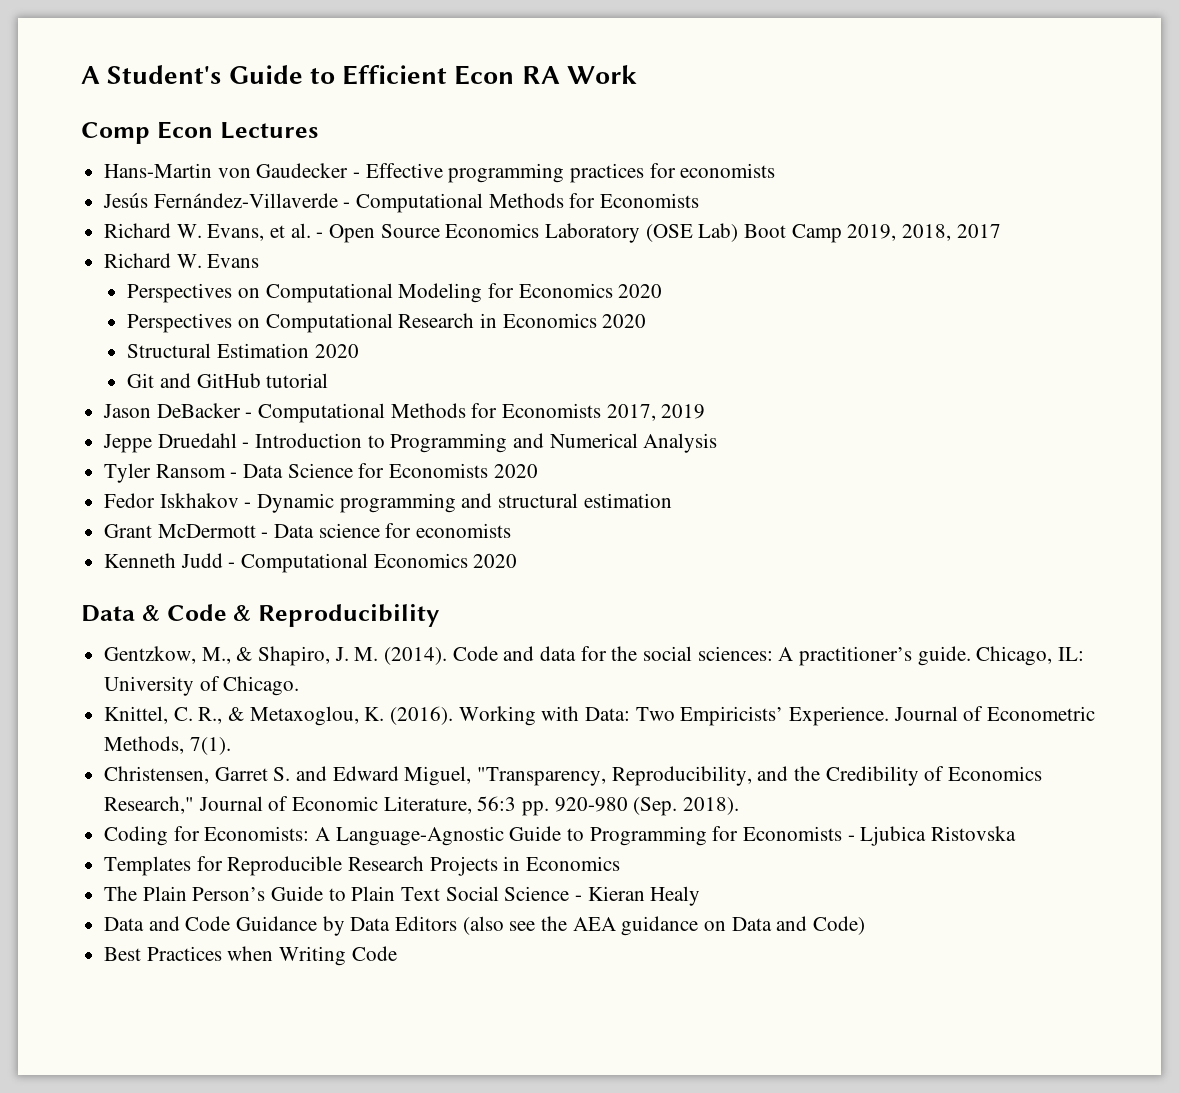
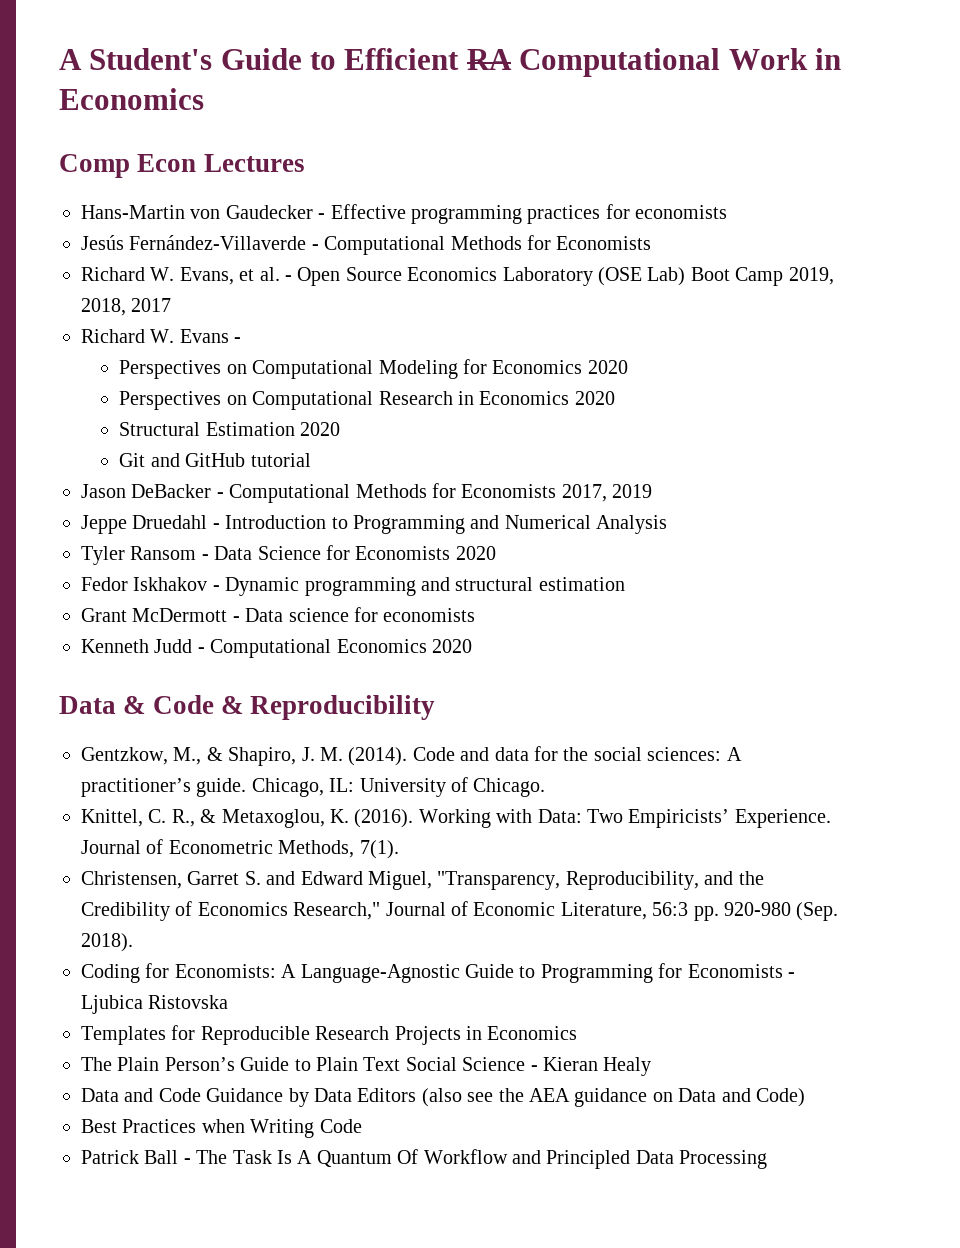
- A Student's Guide to Efficient Econ RA Work
+ A Student's Guide to Efficient RA Computational Work in Economics
- Richard W. Evans
+ Richard W. Evans -
+ Patrick Ball - The Task Is A Quantum Of Workflow and Principled Data Processing

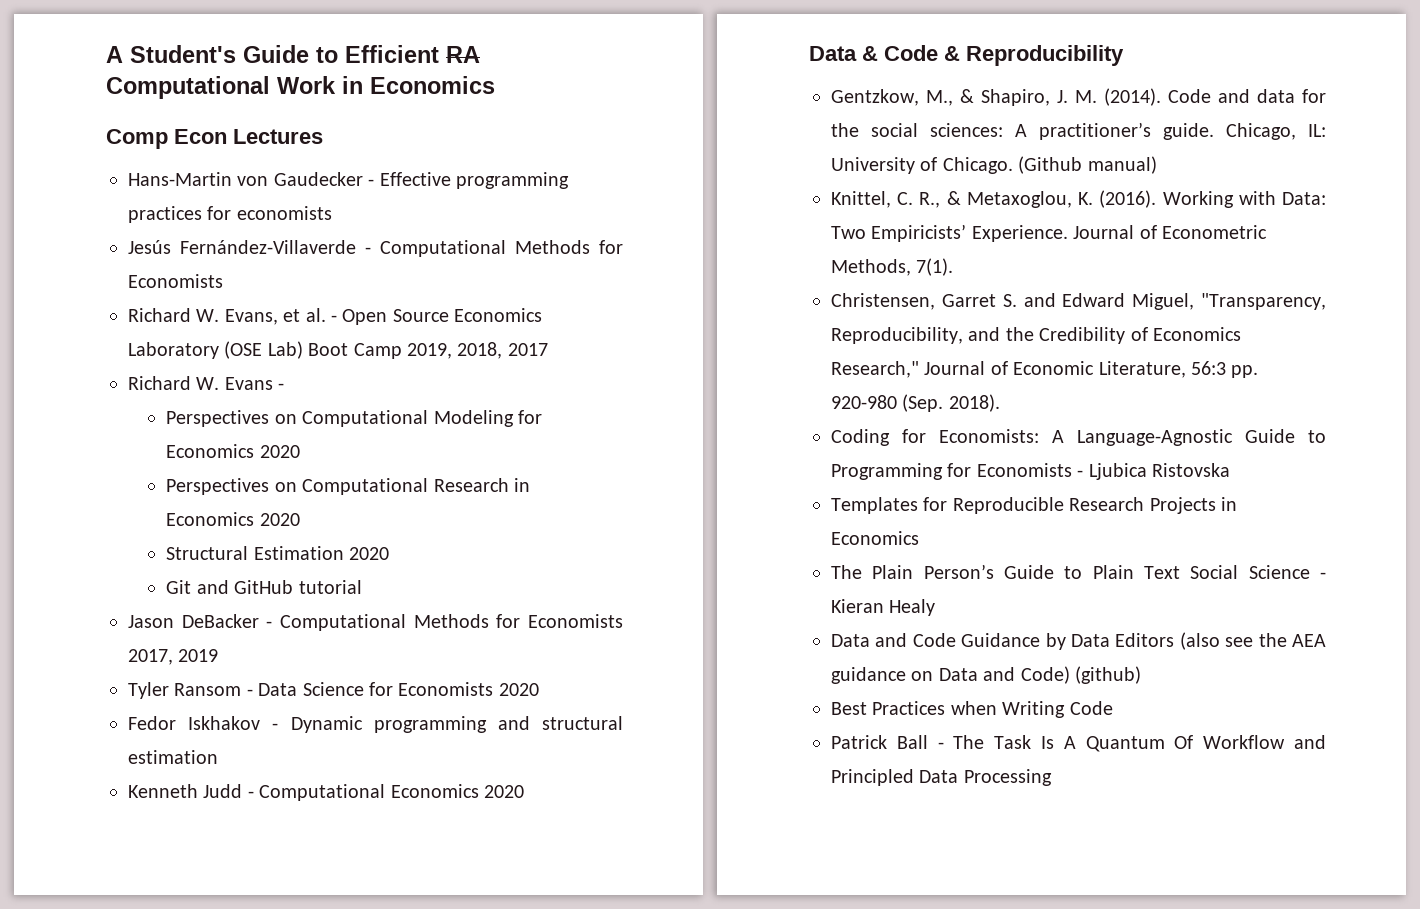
- Jeppe Druedahl - Introduction to Programming and Numerical Analysis
- Grant McDermott - Data science for economists
+ (Github manual)
- Data and Code Guidance by Data Editors (also see the AEA guidance on Data and Code)
+ Data and Code Guidance by Data Editors (also see the AEA guidance on Data and Code) (github)

